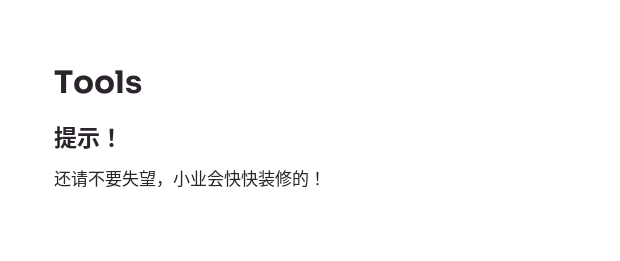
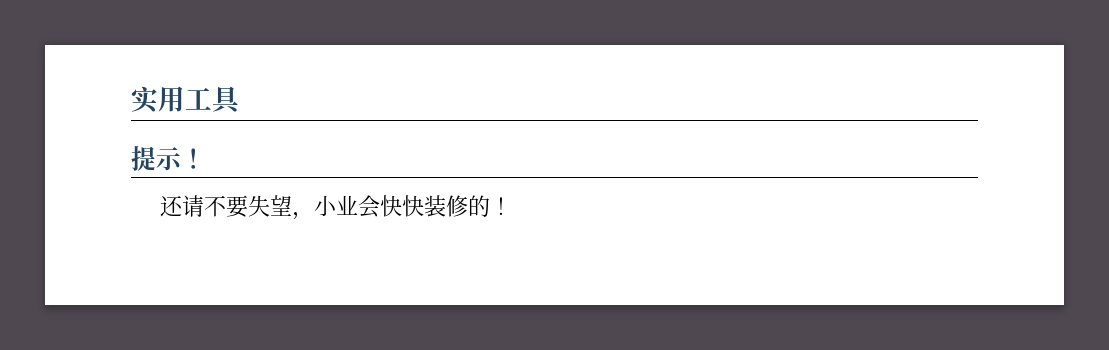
- Tools
+ 实用工具

